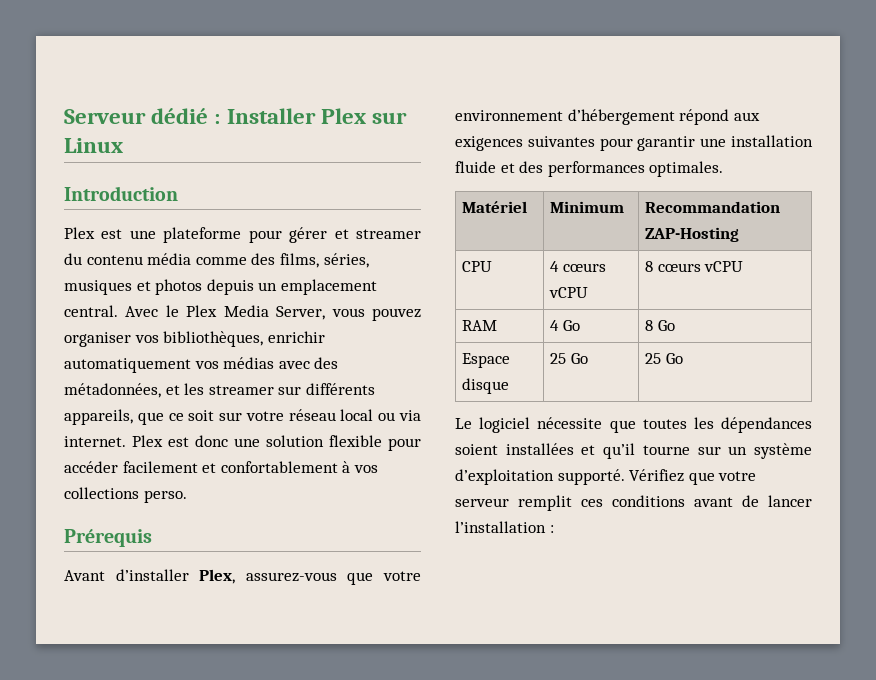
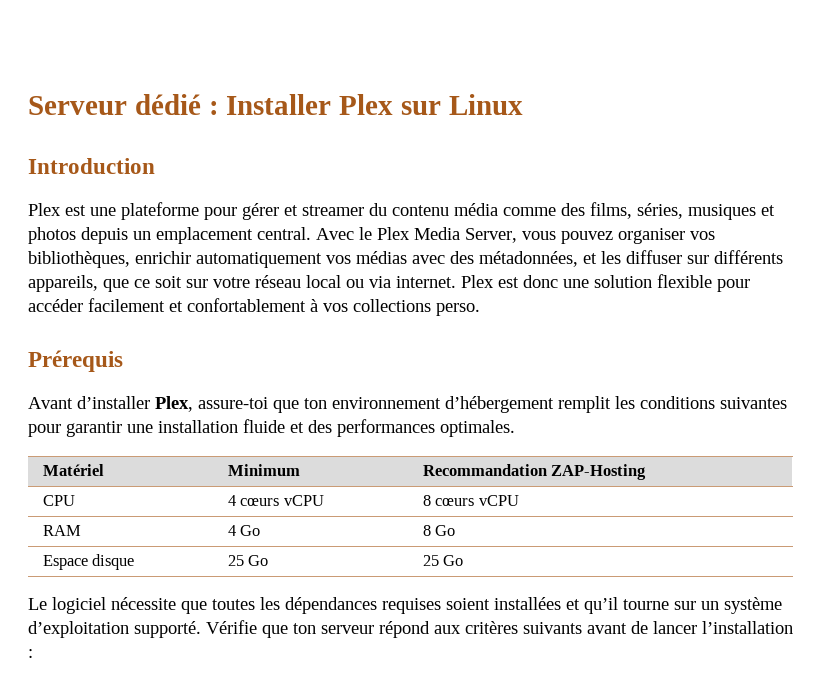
- Avec le Plex Media Server, vous pouvez organiser vos bibliothèques, enrichir automatiquement vos médias avec des métadonnées, et les streamer sur différents appareils, que ce soit sur votre réseau local ou via internet.
+ Avec le Plex Media Server, vous pouvez organiser vos bibliothèques, enrichir automatiquement vos médias avec des métadonnées, et les diffuser sur différents appareils, que ce soit sur votre réseau local ou via internet.
- Avant d’installer Plex, assurez-vous que votre environnement d’hébergement répond aux exigences suivantes pour garantir une installation fluide et des performances optimales.
+ Avant d’installer Plex, assure-toi que ton environnement d’hébergement remplit les conditions suivantes pour garantir une installation fluide et des performances optimales.
- Le logiciel nécessite que toutes les dépendances soient installées et qu’il tourne sur un système d’exploitation supporté.
+ Le logiciel nécessite que toutes les dépendances requises soient installées et qu’il tourne sur un système d’exploitation supporté.
- Vérifiez que votre serveur remplit ces conditions avant de lancer l’installation :
+ Vérifie que ton serveur répond aux critères suivants avant de lancer l’installation :

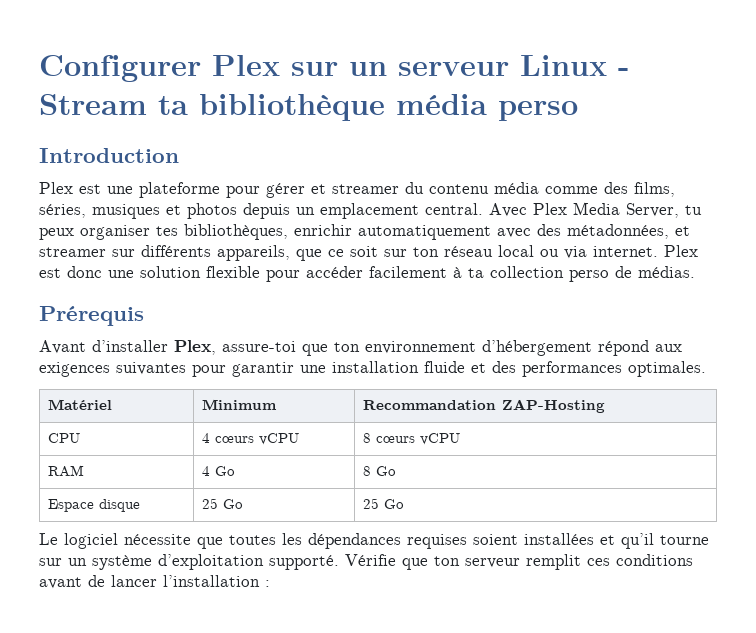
- Serveur dédié : Installer Plex sur Linux
+ Configurer Plex sur un serveur Linux - Stream ta bibliothèque média perso
- Avec le Plex Media Server, vous pouvez organiser vos bibliothèques, enrichir automatiquement vos médias avec des métadonnées, et les diffuser sur différents appareils, que ce soit sur votre réseau local ou via internet.
+ Avec Plex Media Server, tu peux organiser tes bibliothèques, enrichir automatiquement avec des métadonnées, et streamer sur différents appareils, que ce soit sur ton réseau local ou via internet.
- Plex est donc une solution flexible pour accéder facilement et confortablement à vos collections perso.
+ Plex est donc une solution flexible pour accéder facilement à ta collection perso de médias.
- Avant d’installer Plex, assure-toi que ton environnement d’hébergement remplit les conditions suivantes pour garantir une installation fluide et des performances optimales.
+ Avant d’installer Plex, assure-toi que ton environnement d’hébergement répond aux exigences suivantes pour garantir une installation fluide et des performances optimales.
- Vérifie que ton serveur répond aux critères suivants avant de lancer l’installation :
+ Vérifie que ton serveur remplit ces conditions avant de lancer l’installation :

